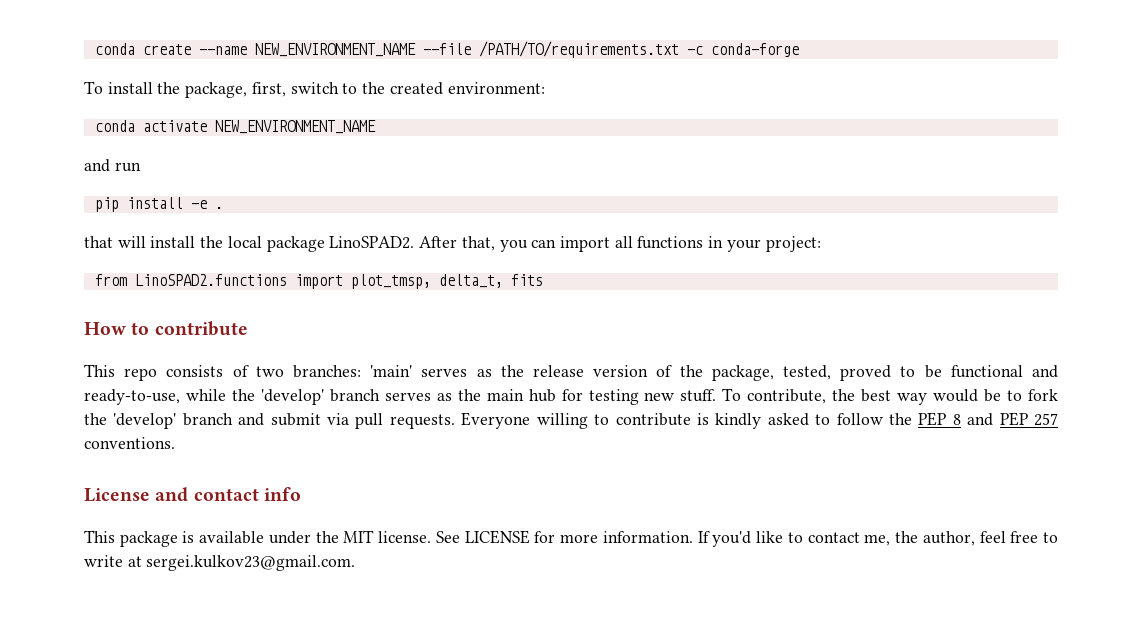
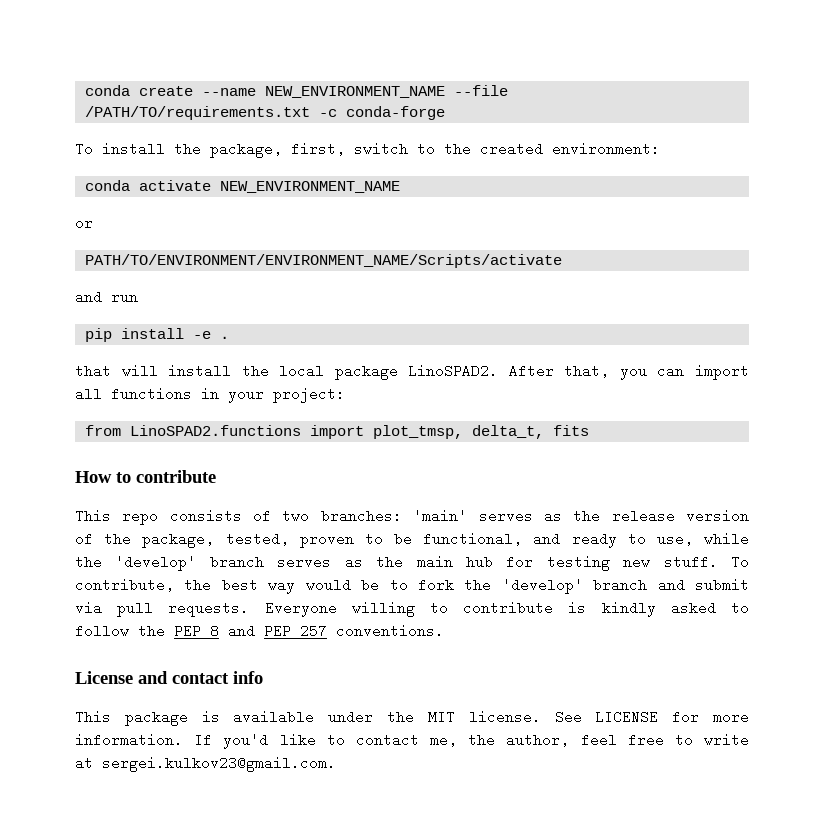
+ or
+ PATH/TO/ENVIRONMENT/ENVIRONMENT_NAME/Scripts/activate
- This repo consists of two branches: 'main' serves as the release version of the package, tested, proved to be functional and ready-to-use, while the 'develop' branch serves as the main hub for testing new stuff.
+ This repo consists of two branches: 'main' serves as the release version of the package, tested, proven to be functional, and ready to use, while the 'develop' branch serves as the main hub for testing new stuff.

